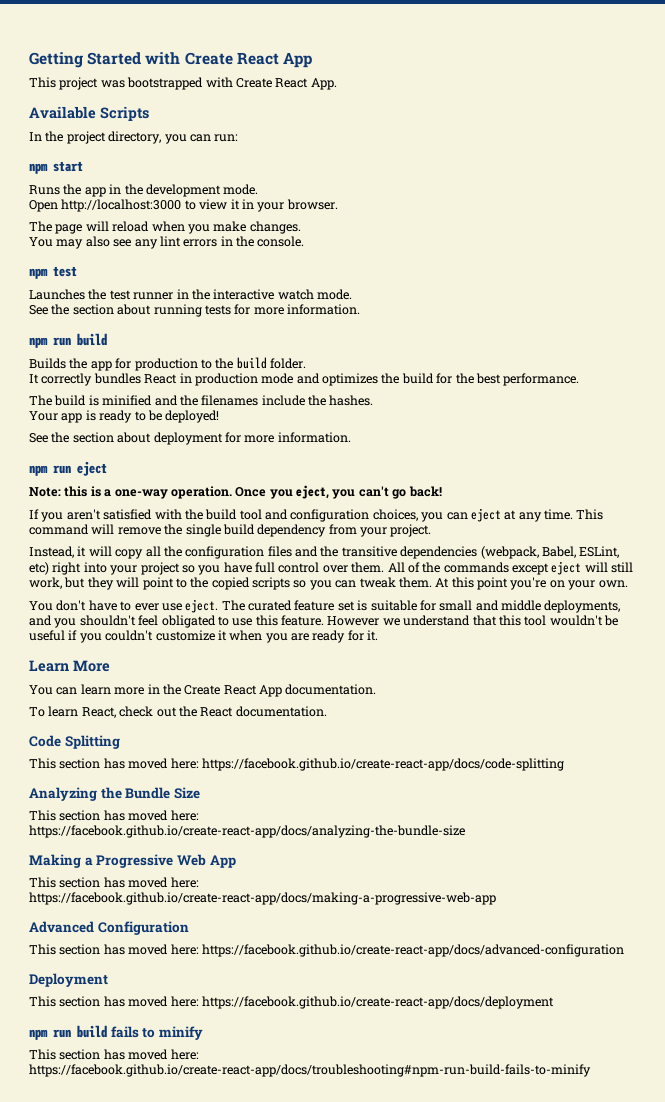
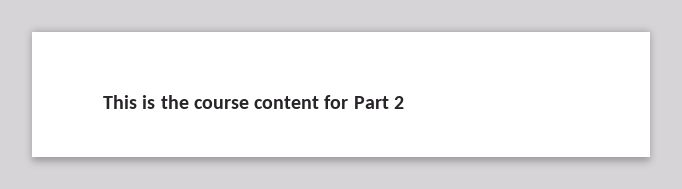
- Getting Started with Create React App
- This project was bootstrapped with Create React App.
- Available Scripts
- In the project directory, you can run:
- npm start
- Runs the app in the development mode.
- Open http://localhost:3000 to view it in your browser.
- The page will reload when you make changes.
- You may also see any lint errors in the console.
- npm test
- Launches the test runner in the interactive watch mode.
- See the section about running tests for more information.
- npm run build
- Builds the app for production to the build folder.
- It correctly bundles React in production mode and optimizes the build for the best performance.
- The build is minified and the filenames include the hashes.
- Your app is ready to be deployed!
- See the section about deployment for more information.
- npm run eject
- Note: this is a one-way operation. Once you eject, you can't go back!
- If you aren't satisfied with the build tool and configuration choices, you can eject at any time. This command will remove the single build dependency from your project.
- Instead, it will copy all the configuration files and the transitive dependencies (webpack, Babel, ESLint, etc) right into your project so you have full control over them. All of the commands except eject will still work, but they will point to the copied scripts so you can tweak them. At this point you're on your own.
- You don't have to ever use eject. The curated feature set is suitable for small and middle deployments, and you shouldn't feel obligated to use this feature. However we understand that this tool wouldn't be useful if you couldn't customize it when you are ready for it.
- Learn More
- You can learn more in the Create React App documentation.
- To learn React, check out the React documentation.
- Code Splitting
- This section has moved here: https://facebook.github.io/create-react-app/docs/code-splitting
- Analyzing the Bundle Size
- This section has moved here: https://facebook.github.io/create-react-app/docs/analyzing-the-bundle-size
- Making a Progressive Web App
- This section has moved here: https://facebook.github.io/create-react-app/docs/making-a-progressive-web-app
- Advanced Configuration
- This section has moved here: https://facebook.github.io/create-react-app/docs/advanced-configuration
- Deployment
- This section has moved here: https://facebook.github.io/create-react-app/docs/deployment
- npm run build fails to minify
- This section has moved here: https://facebook.github.io/create-react-app/docs/troubleshooting#npm-run-build-fails-to-minify
+ This is the course content for Part 2

